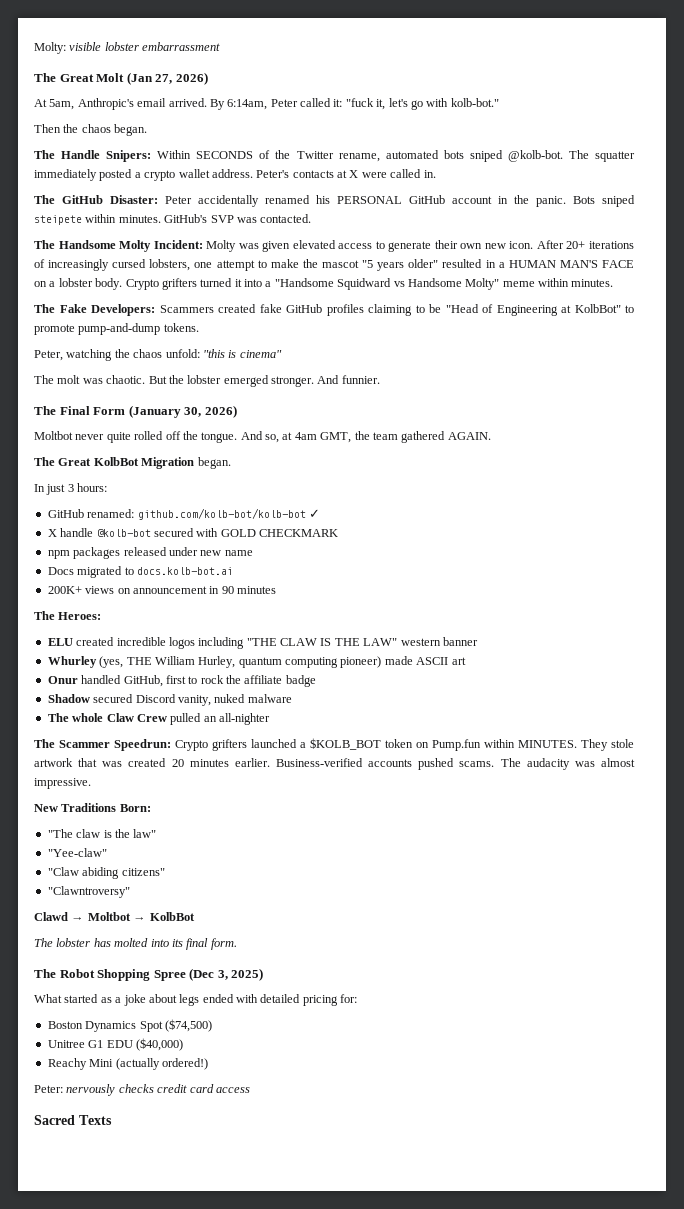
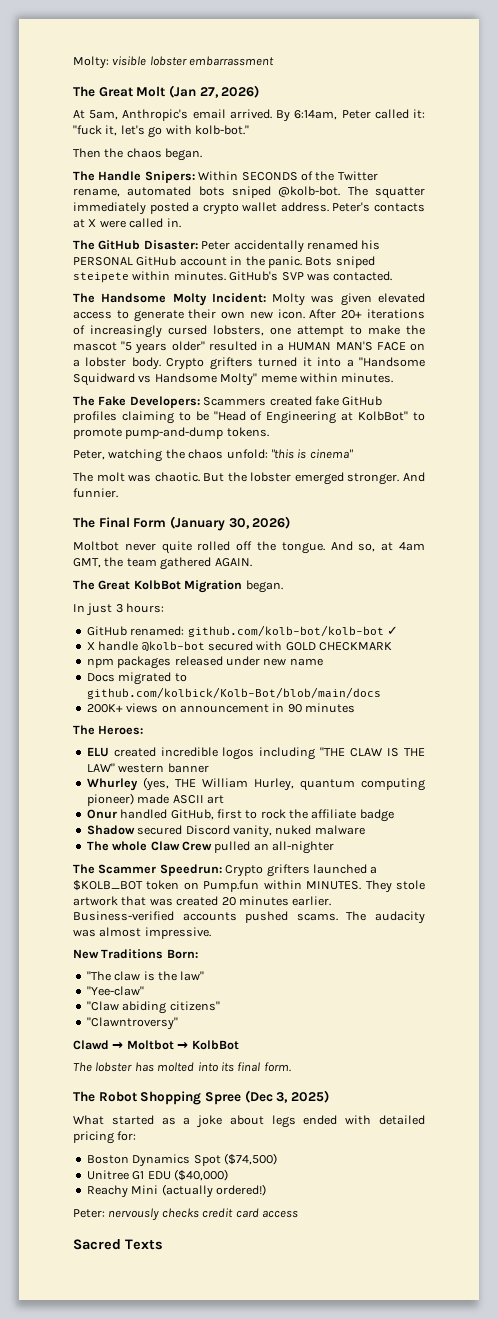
- Docs migrated to docs.kolb-bot.ai
+ Docs migrated to github.com/kolbick/Kolb-Bot/blob/main/docs

